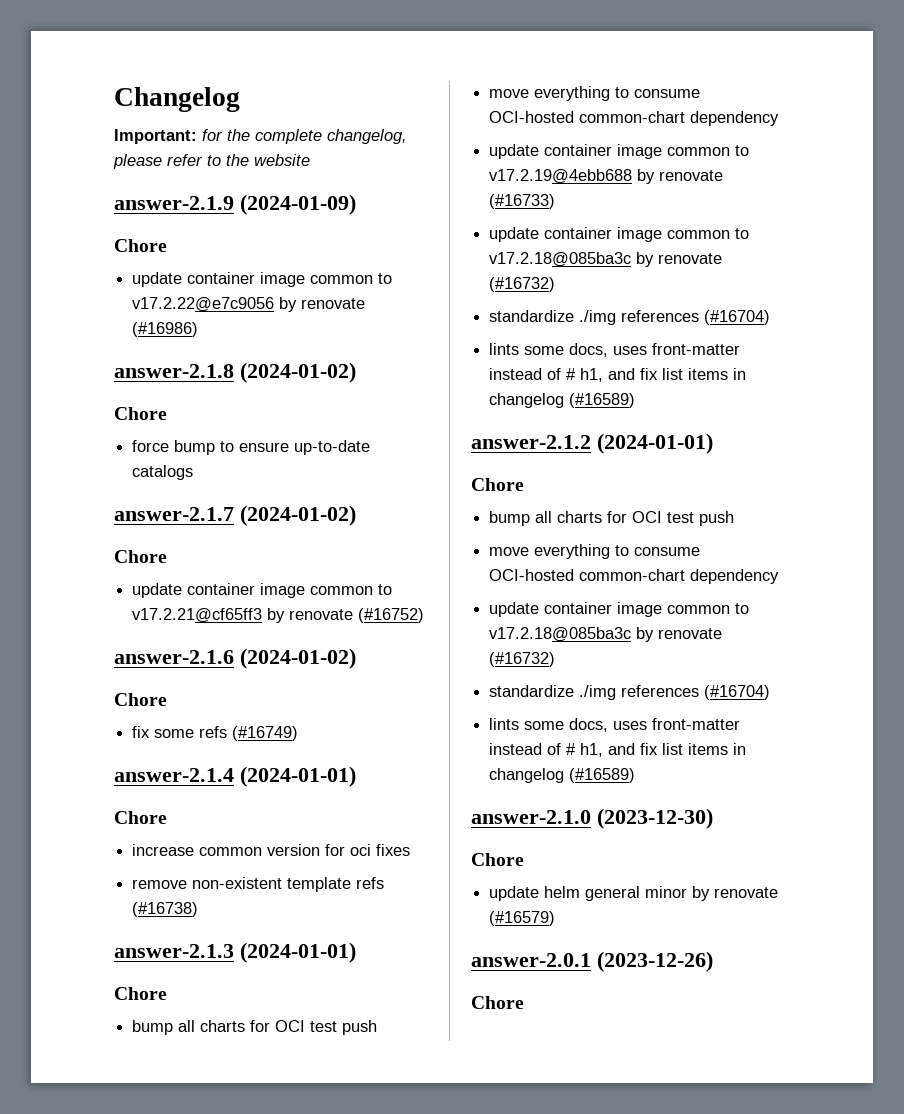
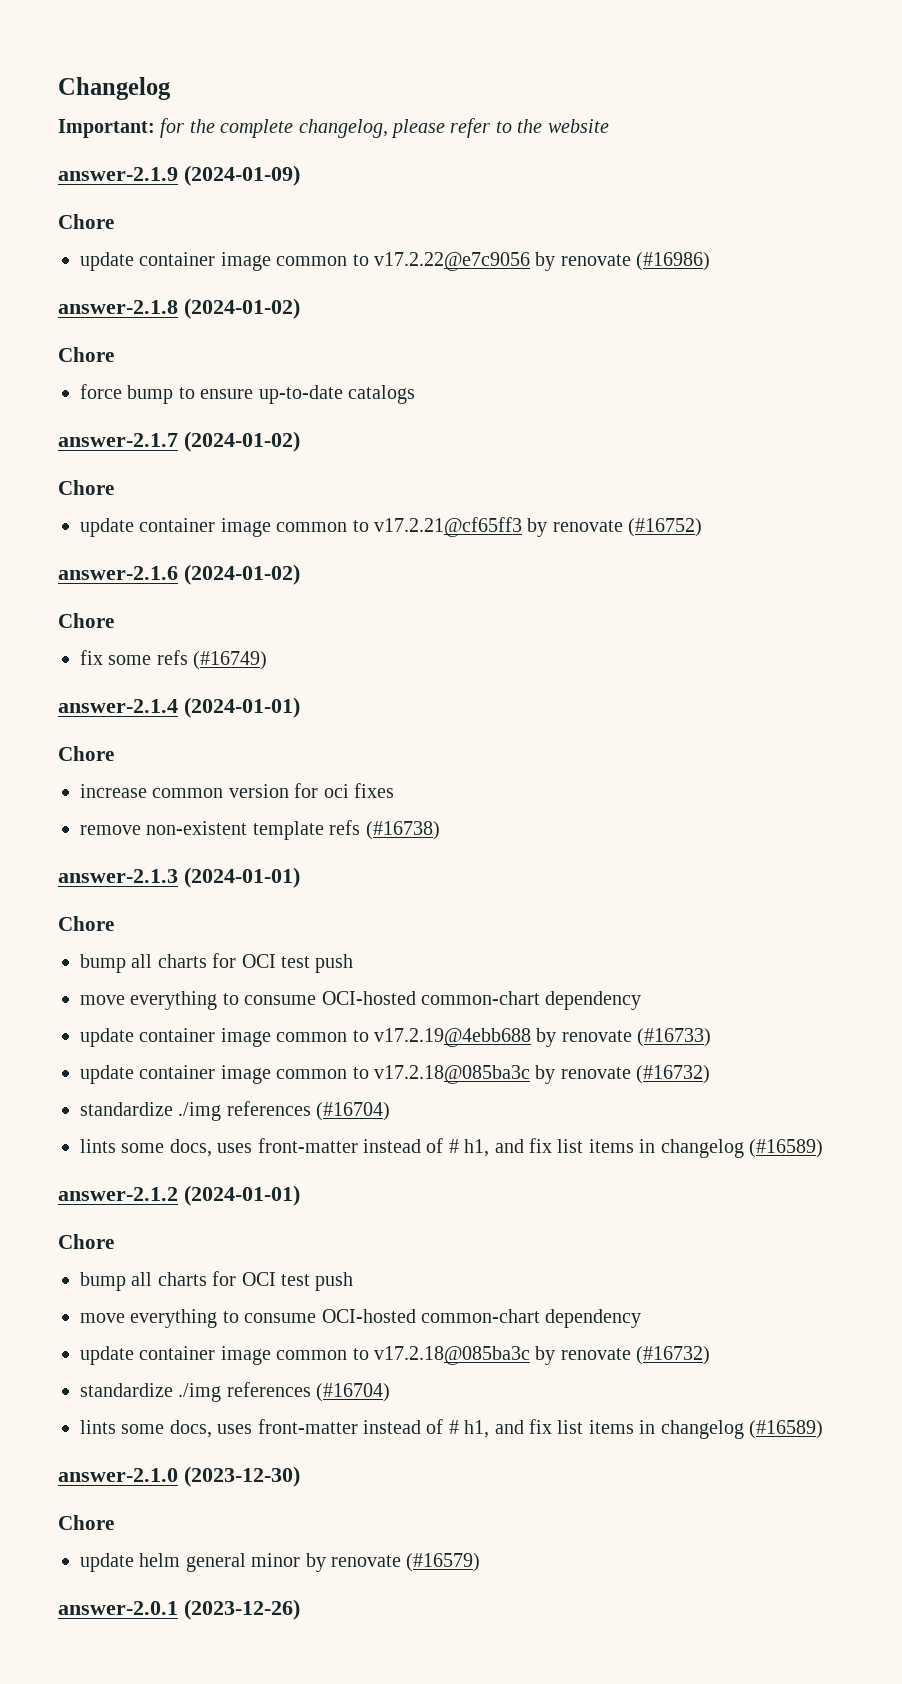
  answer-2.0.1 (2023-12-26)
- Chore

